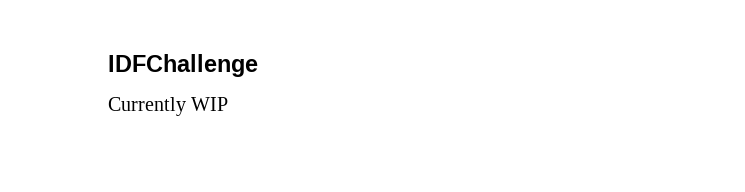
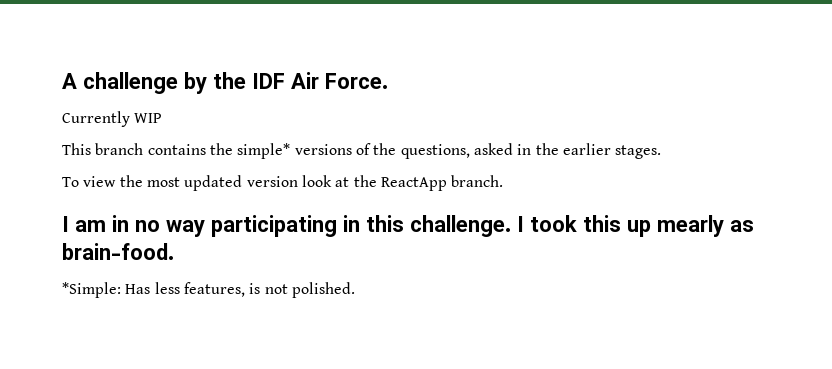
- IDFChallenge
+ A challenge by the IDF Air Force.
  Currently WIP
+ This branch contains the simple* versions of the questions, asked in the earlier stages.
+ To view the most updated version look at the ReactApp branch.
+ I am in no way participating in this challenge. I took this up mearly as brain-food.
+ *Simple: Has less features, is not polished.

